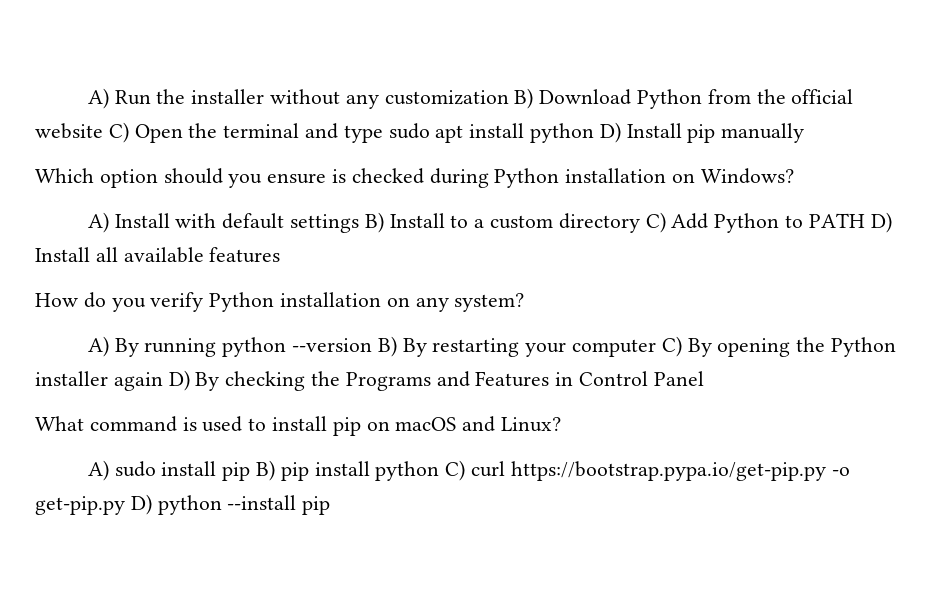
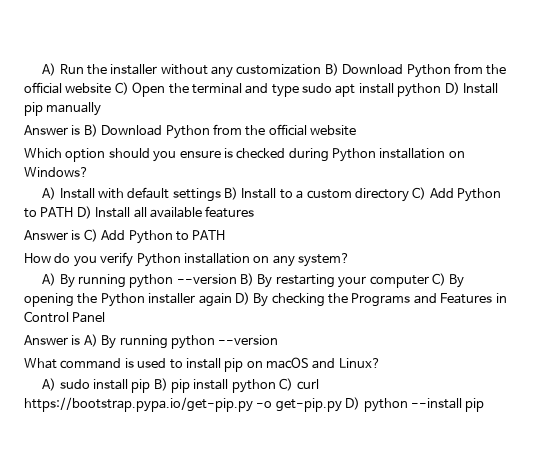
+ Answer is B) Download Python from the official website
+ Answer is C) Add Python to PATH
+ Answer is A) By running python --version

